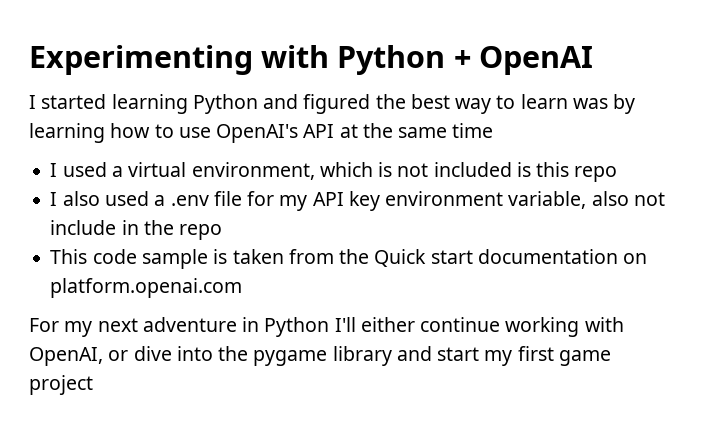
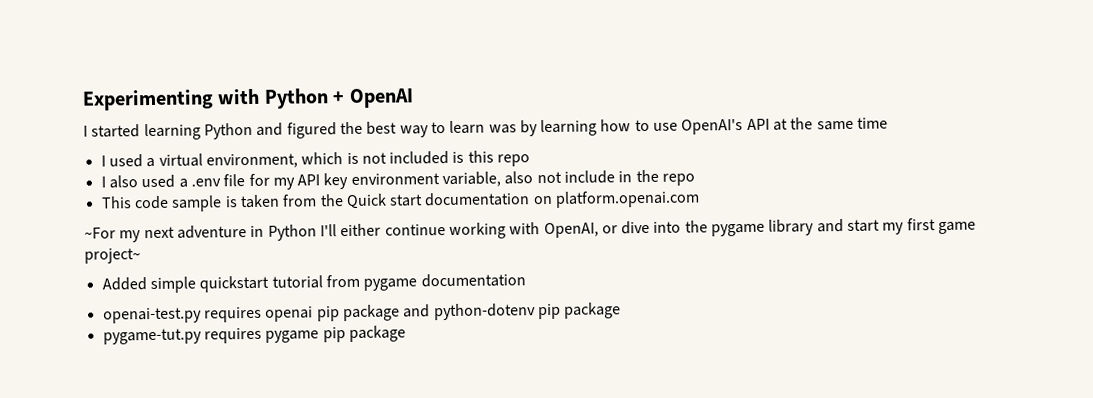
- For my next adventure in Python I'll either continue working with OpenAI, or dive into the pygame library and start my first game project
+ ~For my next adventure in Python I'll either continue working with OpenAI, or dive into the pygame library and start my first game project~
+ Added simple quickstart tutorial from pygame documentation
+ openai-test.py requires openai pip package and python-dotenv pip package
+ pygame-tut.py requires pygame pip package

